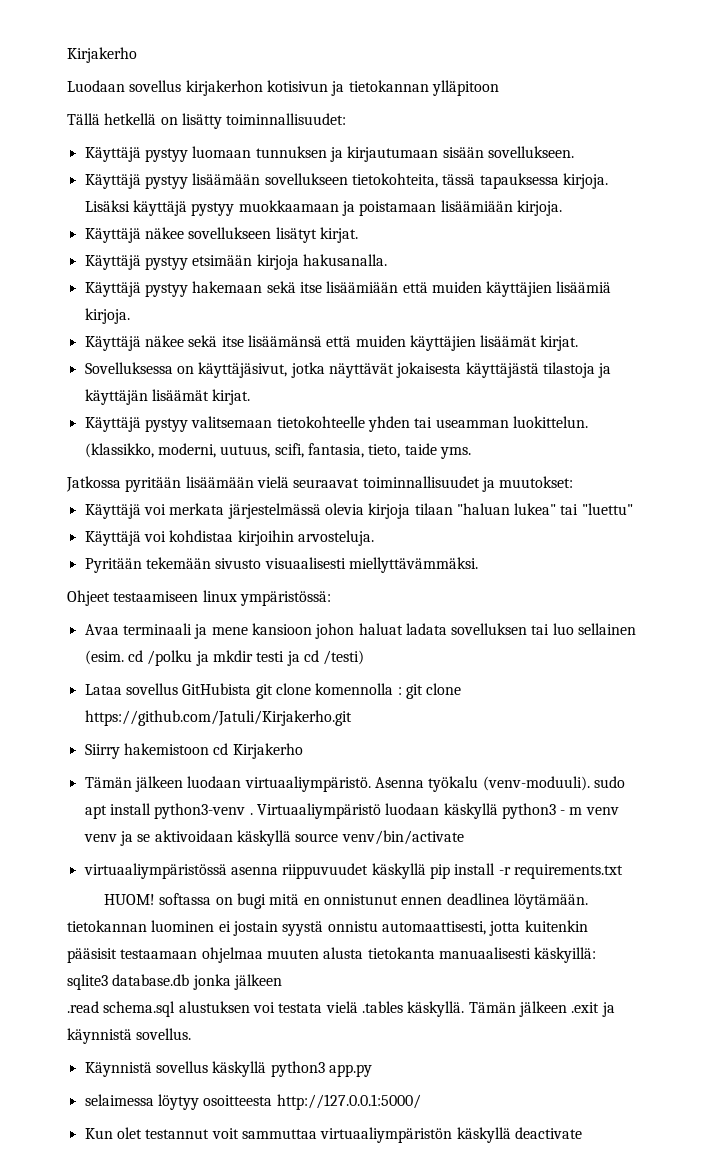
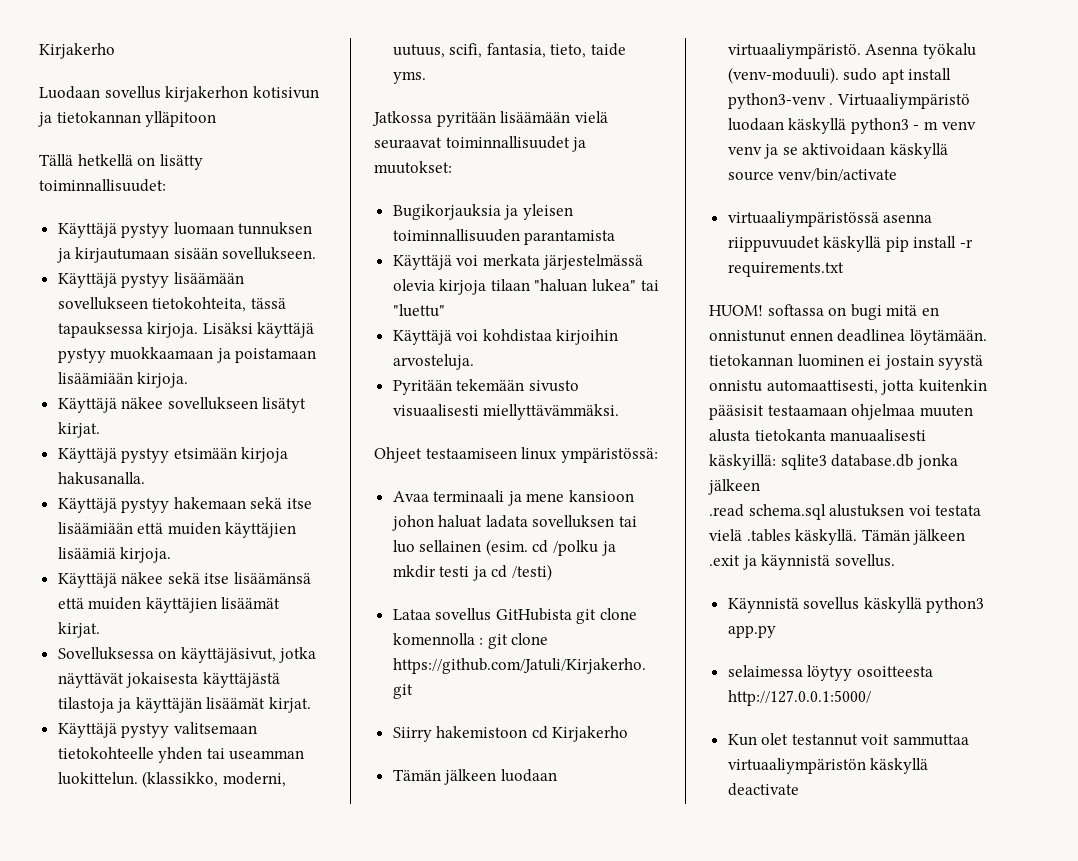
+ Bugikorjauksia ja yleisen toiminnallisuuden parantamista

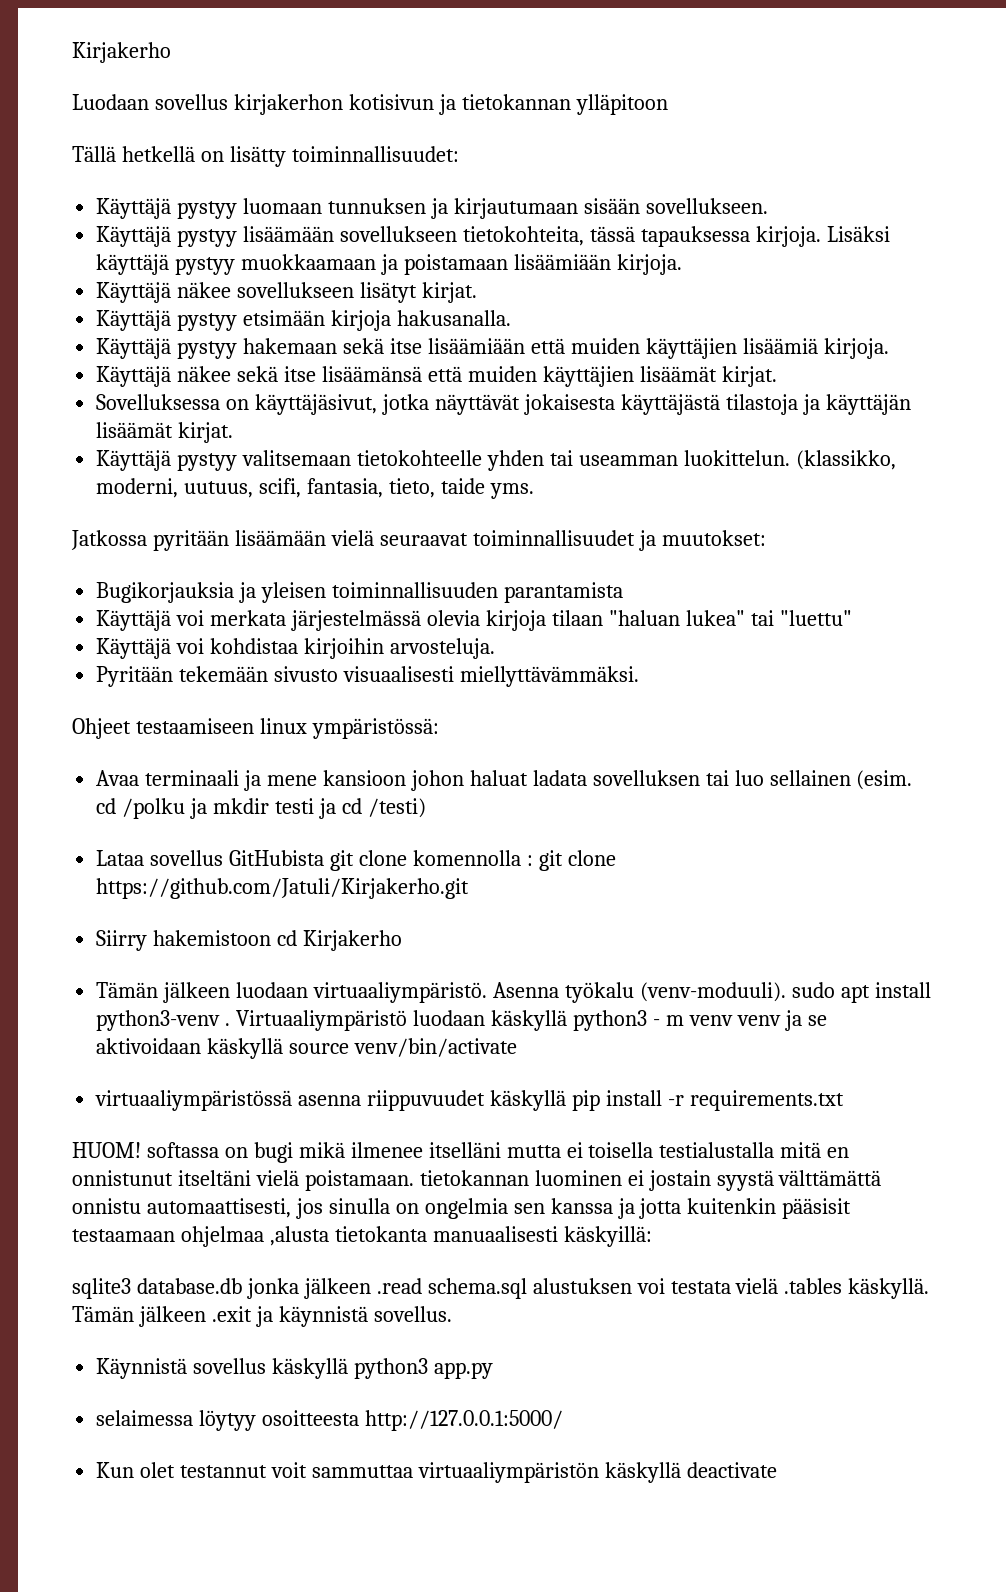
- HUOM! softassa on bugi mitä en onnistunut ennen deadlinea löytämään. tietokannan luominen ei jostain syystä onnistu automaattisesti, jotta kuitenkin pääsisit testaamaan ohjelmaa muuten alusta tietokanta manuaalisesti käskyillä: sqlite3 database.db jonka jälkeen
- .read schema.sql alustuksen voi testata vielä .tables käskyllä.
+ HUOM! softassa on bugi mikä ilmenee itselläni mutta ei toisella testialustalla mitä en onnistunut itseltäni vielä poistamaan. tietokannan luominen ei jostain syystä välttämättä onnistu automaattisesti, jos sinulla on ongelmia sen kanssa ja jotta kuitenkin pääsisit testaamaan ohjelmaa ,alusta tietokanta manuaalisesti käskyillä:
+ sqlite3 database.db jonka jälkeen .read schema.sql alustuksen voi testata vielä .tables käskyllä.

